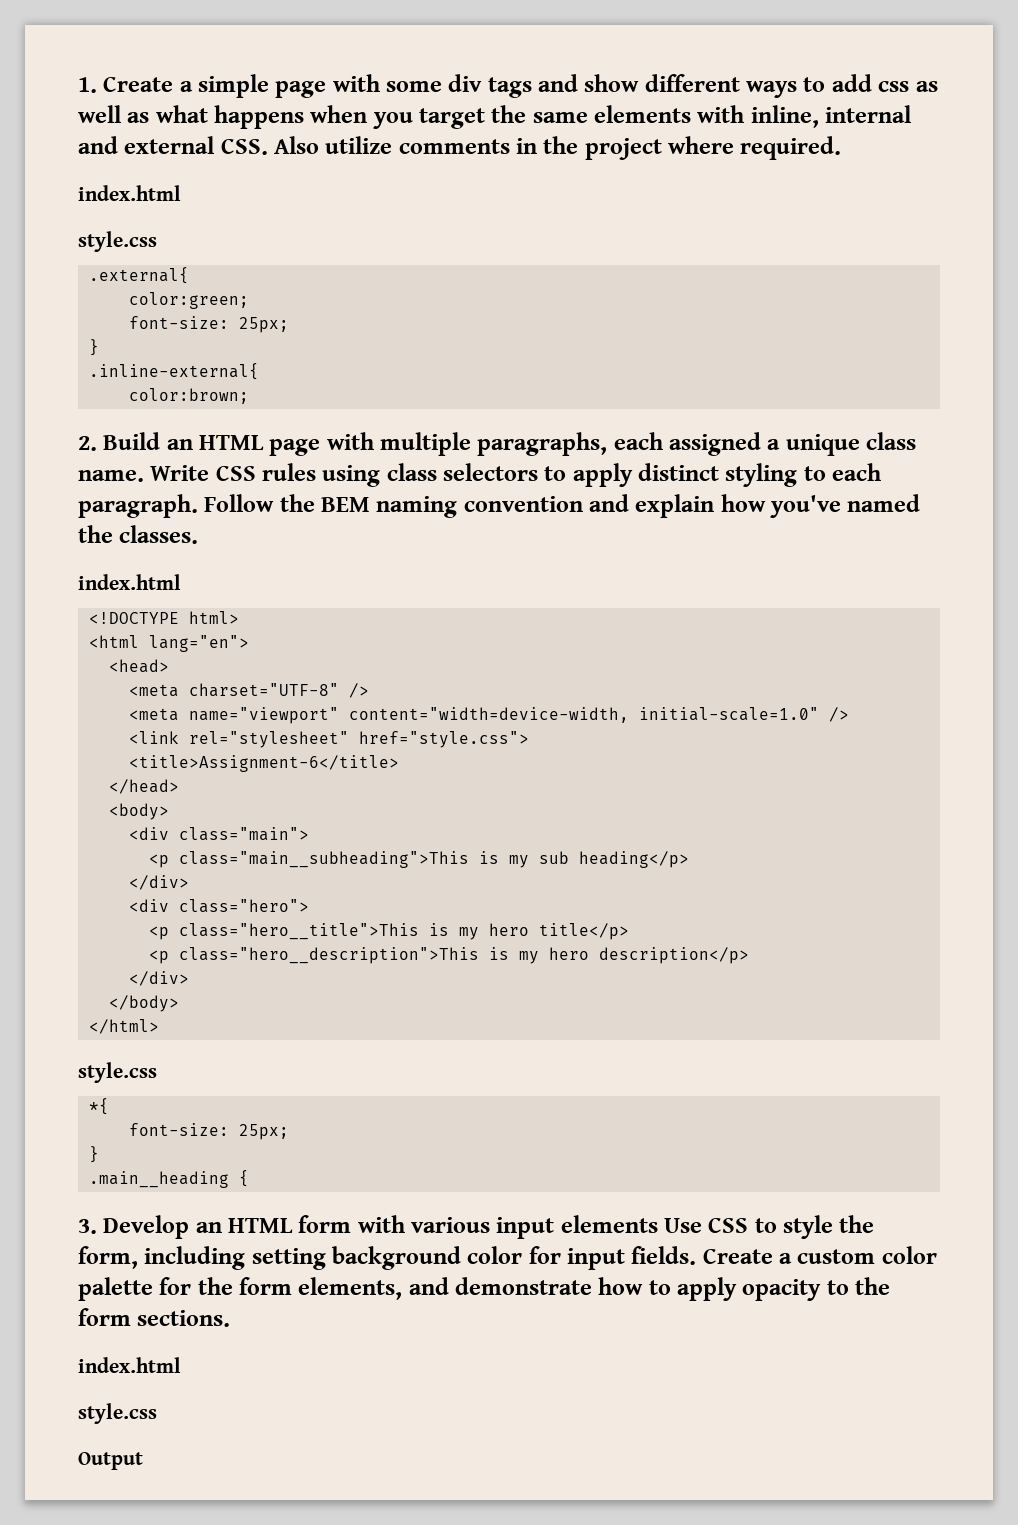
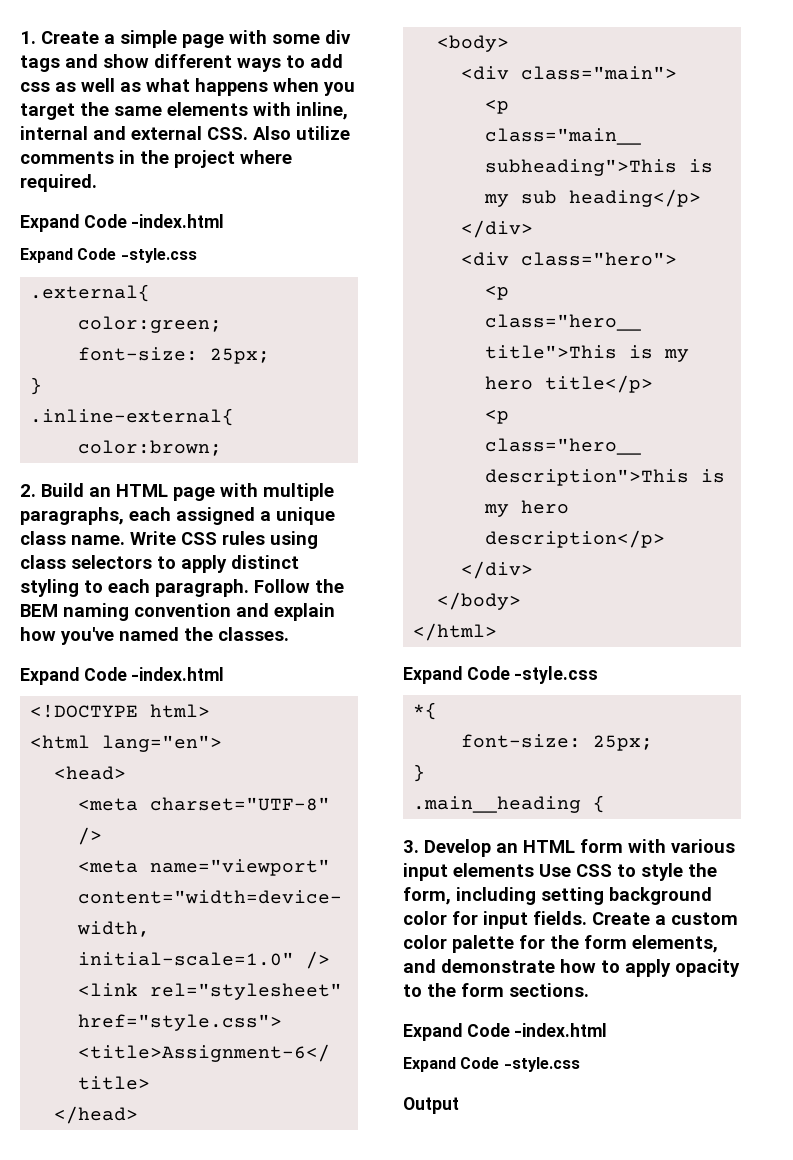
  1. Create a simple page with some div tags and show different ways to add css as well as what happens when you target the same elements with inline, internal and external CSS. Also utilize comments in the project where required.
- index.html
- style.css
+ Expand Code -index.html
+ Expand Code -style.css
  Follow the BEM naming convention and explain how you've named the classes.
- index.html
+ Expand Code -index.html
  </html>
- style.css
+ Expand Code -style.css
  Create a custom color palette for the form elements, and demonstrate how to apply opacity to the form sections.
- index.html
- style.css
+ Expand Code -index.html
+ Expand Code -style.css

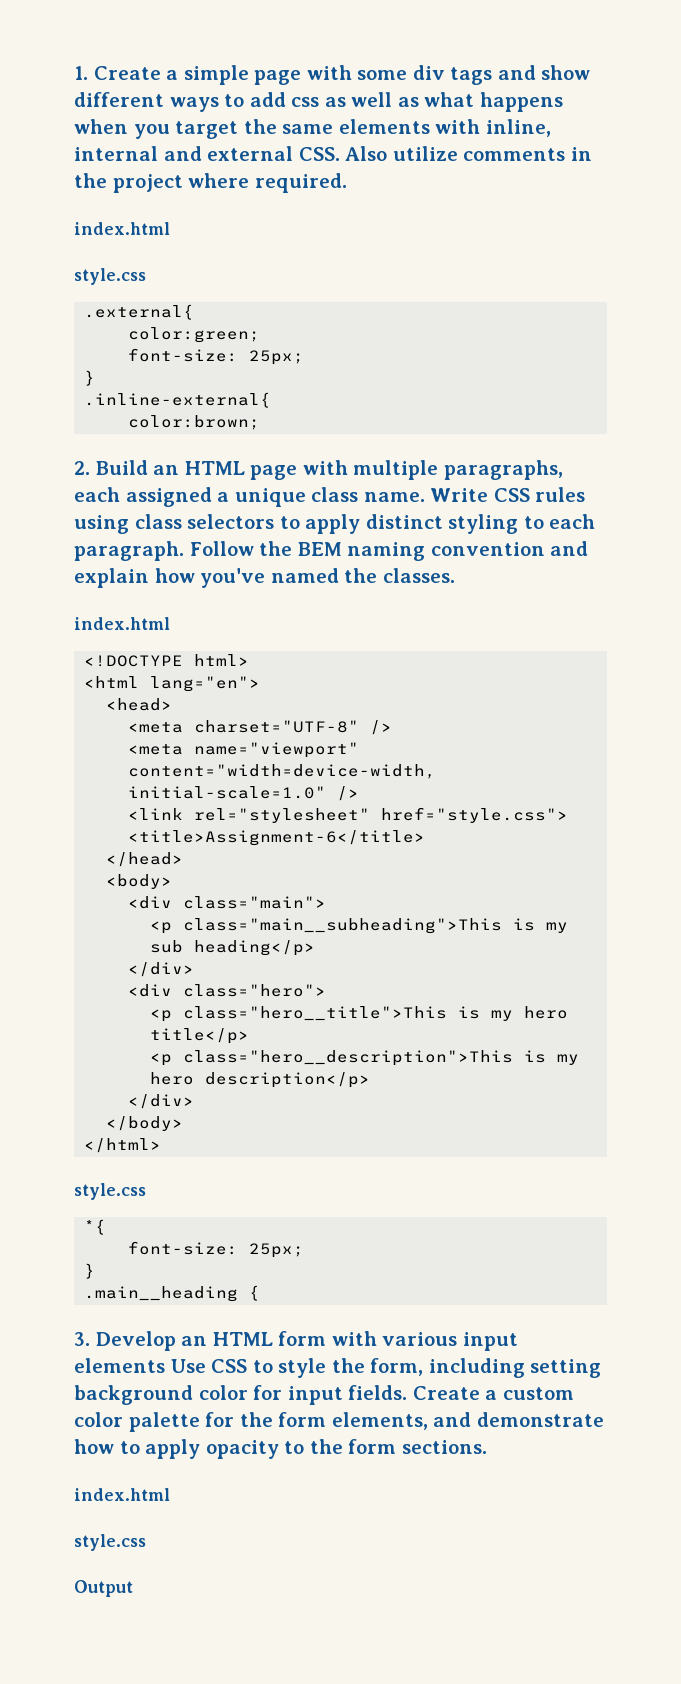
  1. Create a simple page with some div tags and show different ways to add css as well as what happens when you target the same elements with inline, internal and external CSS. Also utilize comments in the project where required.
- Expand Code -index.html
- Expand Code -style.css
+ index.html
+ style.css
  Follow the BEM naming convention and explain how you've named the classes.
- Expand Code -index.html
+ index.html
  </html>
- Expand Code -style.css
+ style.css
  Create a custom color palette for the form elements, and demonstrate how to apply opacity to the form sections.
- Expand Code -index.html
- Expand Code -style.css
+ index.html
+ style.css

